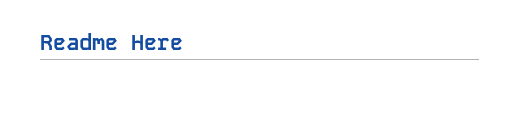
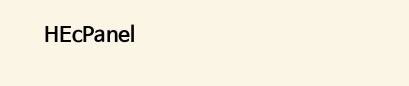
- Readme Here
+ HEcPanel

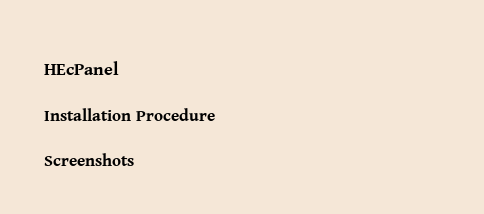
+ Installation Procedure
+ Screenshots

